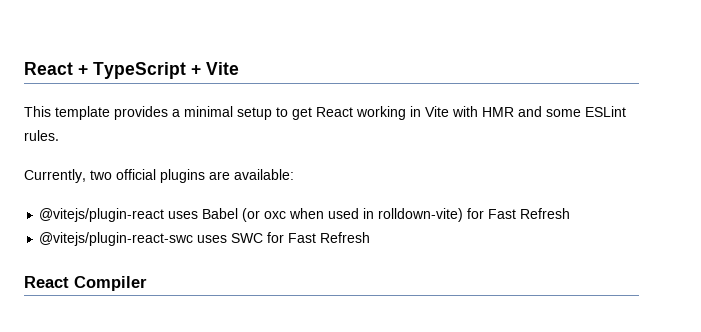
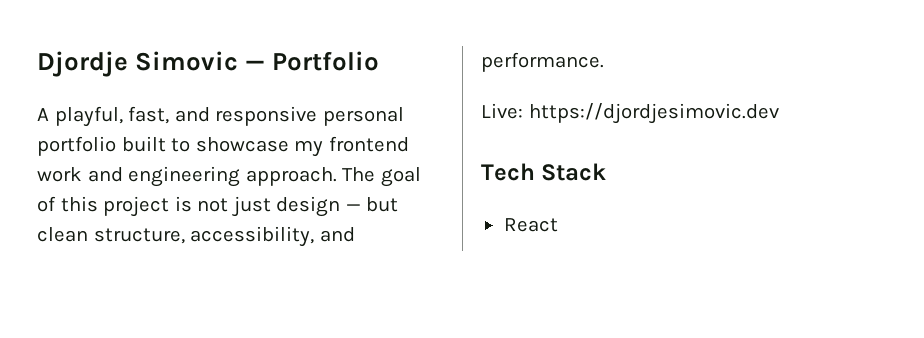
- React + TypeScript + Vite
- This template provides a minimal setup to get React working in Vite with HMR and some ESLint rules.
- Currently, two official plugins are available:
- @vitejs/plugin-react uses Babel (or oxc when used in rolldown-vite) for Fast Refresh
- @vitejs/plugin-react-swc uses SWC for Fast Refresh
- React Compiler
+ Djordje Simovic — Portfolio
+ A playful, fast, and responsive personal portfolio built to showcase my frontend work and engineering approach. The goal of this project is not just design — but clean structure, accessibility, and performance.
+ Live: https://djordjesimovic.dev
+ Tech Stack
+ React

